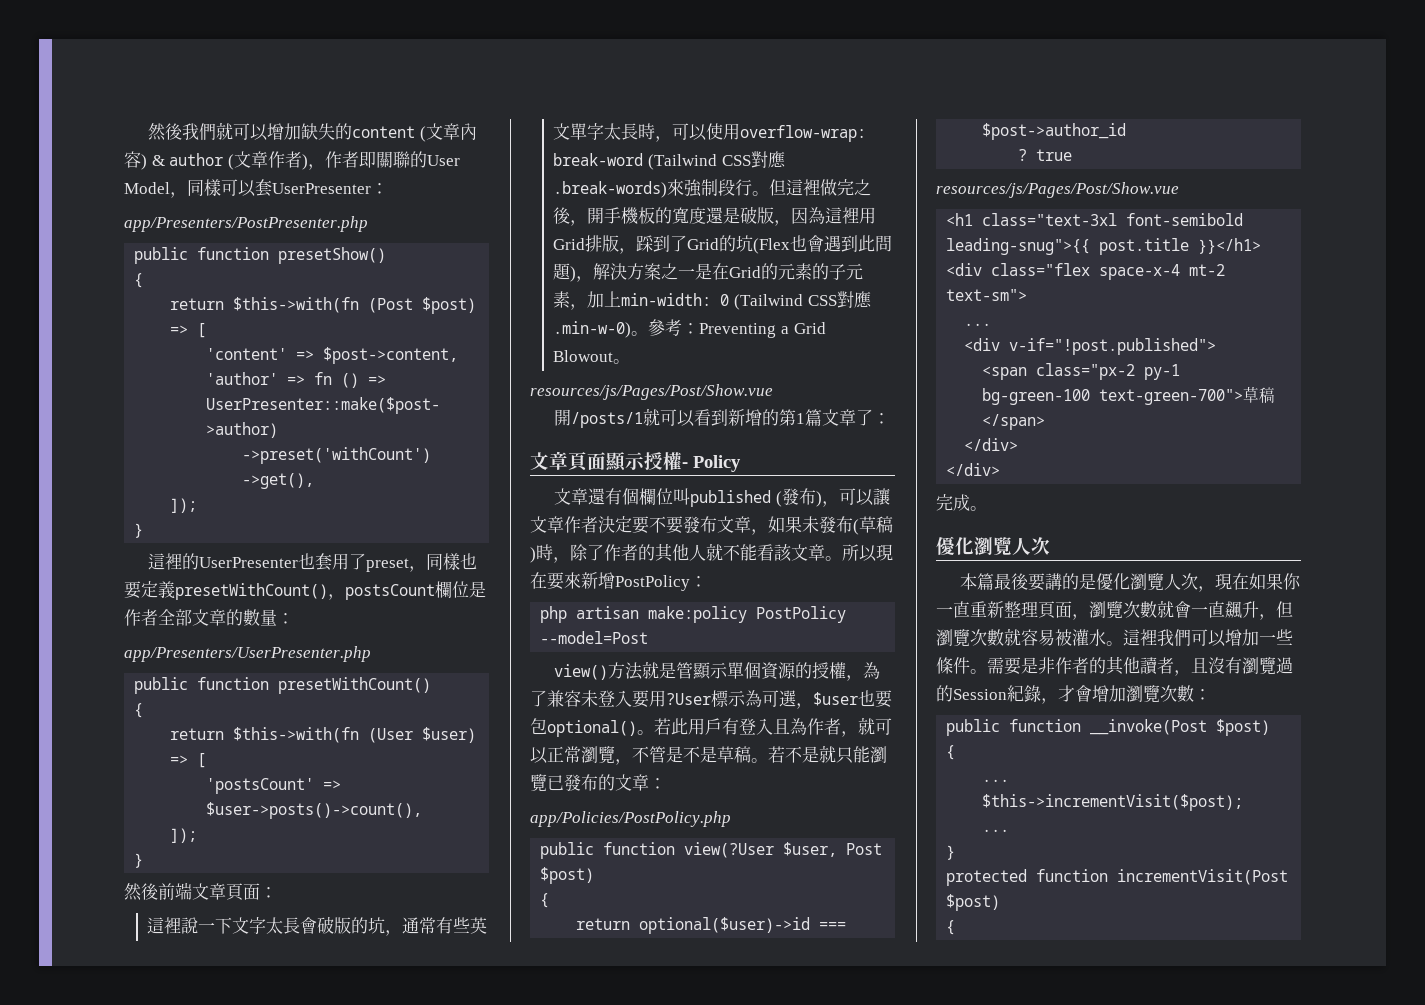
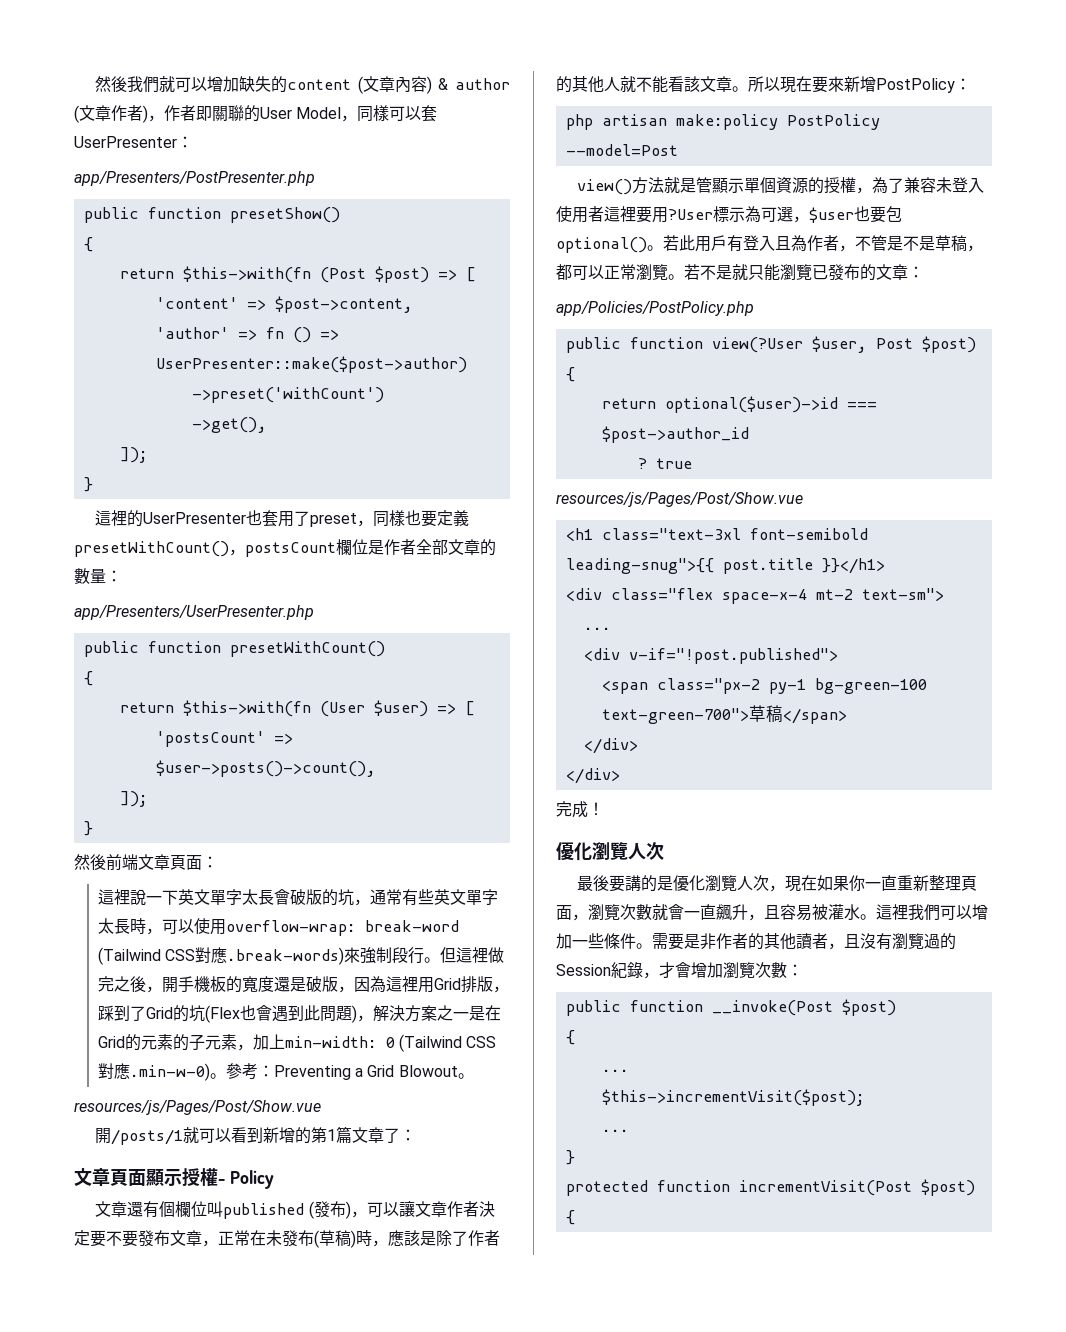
- 這裡說一下文字太長會破版的坑，通常有些英文單字太長時，可以使用overflow-wrap: break-word (Tailwind CSS對應.break-words)來強制段行。
+ 這裡說一下英文單字太長會破版的坑，通常有些英文單字太長時，可以使用overflow-wrap: break-word (Tailwind CSS對應.break-words)來強制段行。
- 文章還有個欄位叫published (發布)，可以讓文章作者決定要不要發布文章，如果未發布(草稿)時，除了作者的其他人就不能看該文章。
+ 文章還有個欄位叫published (發布)，可以讓文章作者決定要不要發布文章，正常在未發布(草稿)時，應該是除了作者的其他人就不能看該文章。
- view()方法就是管顯示單個資源的授權，為了兼容未登入要用?User標示為可選，$user也要包optional()。
+ view()方法就是管顯示單個資源的授權，為了兼容未登入使用者這裡要用?User標示為可選，$user也要包optional()。
- 若此用戶有登入且為作者，就可以正常瀏覽，不管是不是草稿。
+ 若此用戶有登入且為作者，不管是不是草稿，都可以正常瀏覽。
- 完成。
+ 完成！
- 本篇最後要講的是優化瀏覽人次，現在如果你一直重新整理頁面，瀏覽次數就會一直飆升，但瀏覽次數就容易被灌水。
+ 最後要講的是優化瀏覽人次，現在如果你一直重新整理頁面，瀏覽次數就會一直飆升，且容易被灌水。

